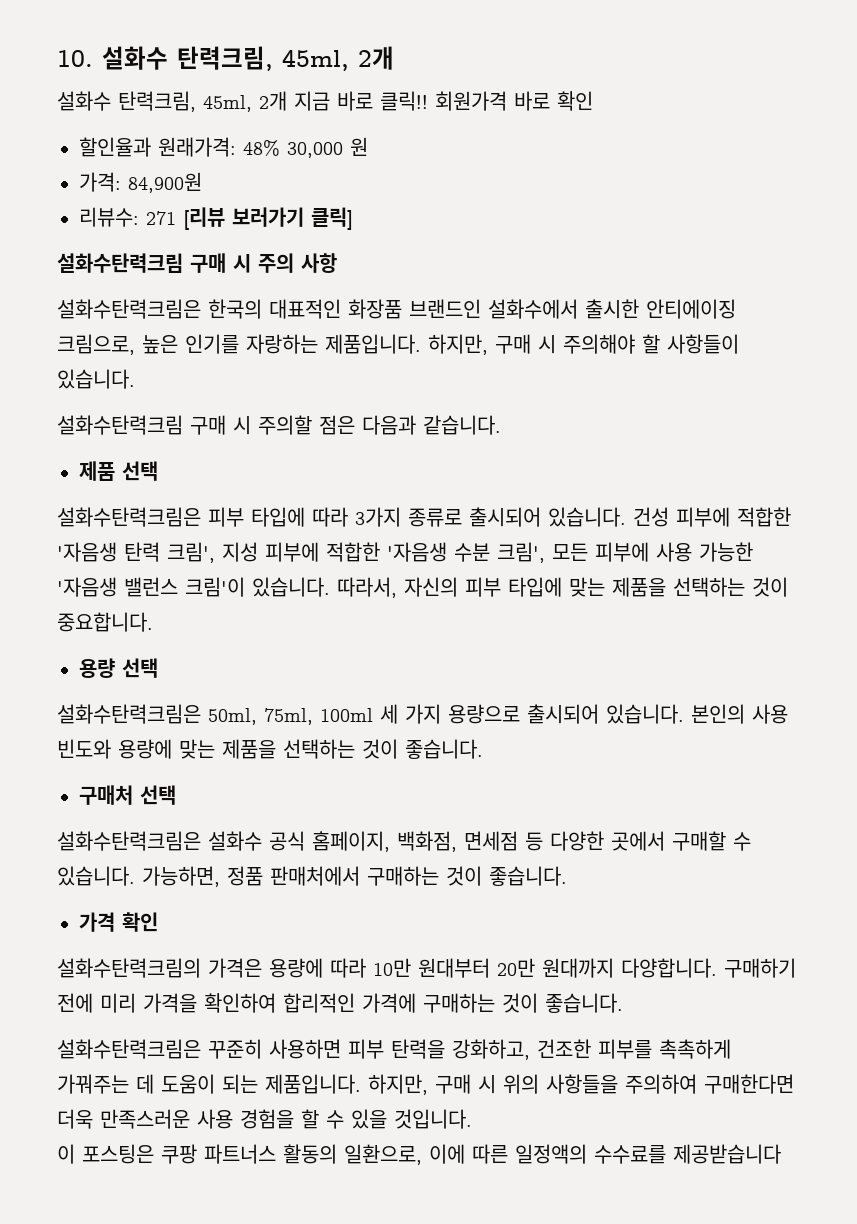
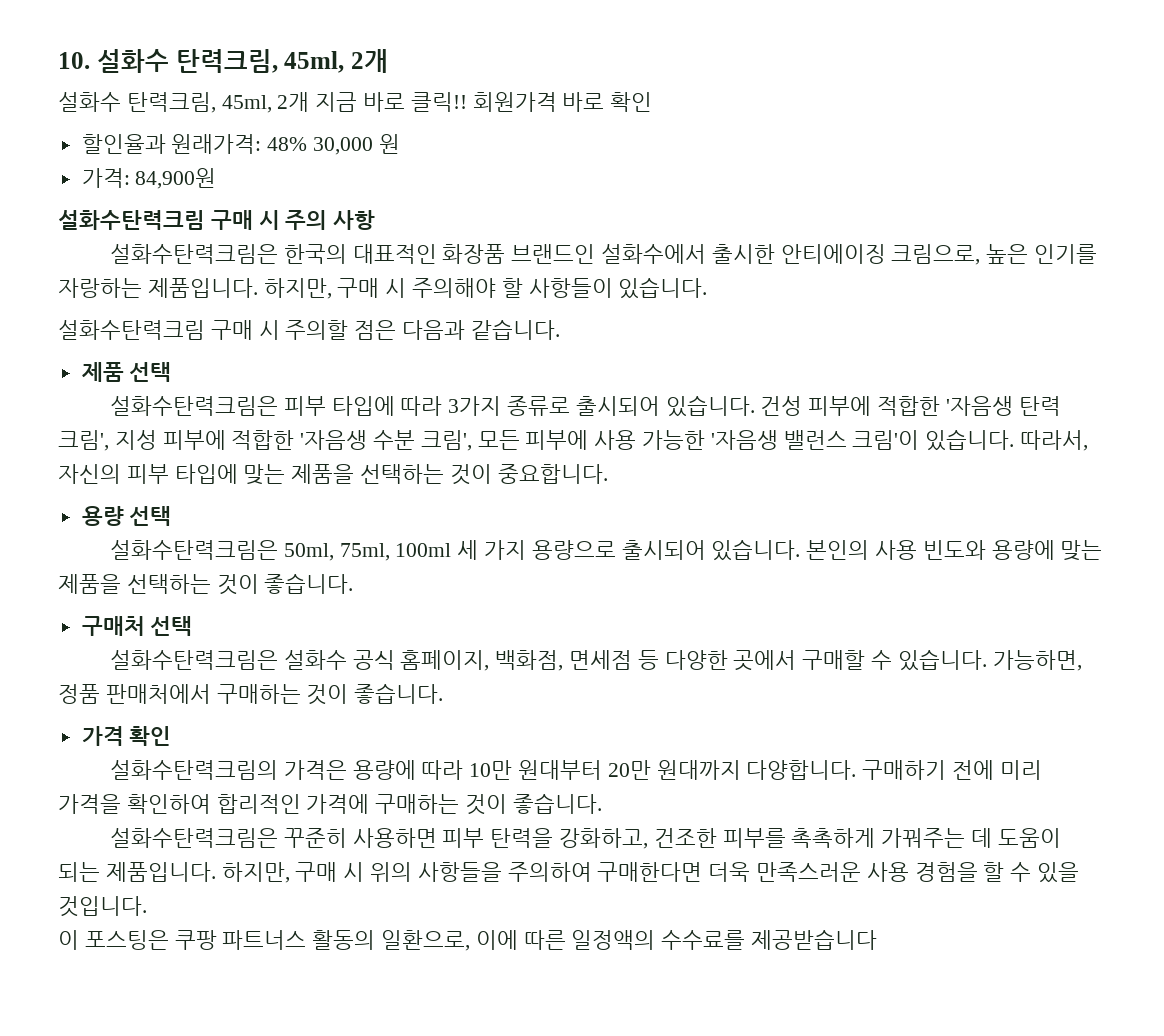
- 리뷰수: 271 [리뷰 보러가기 클릭]

